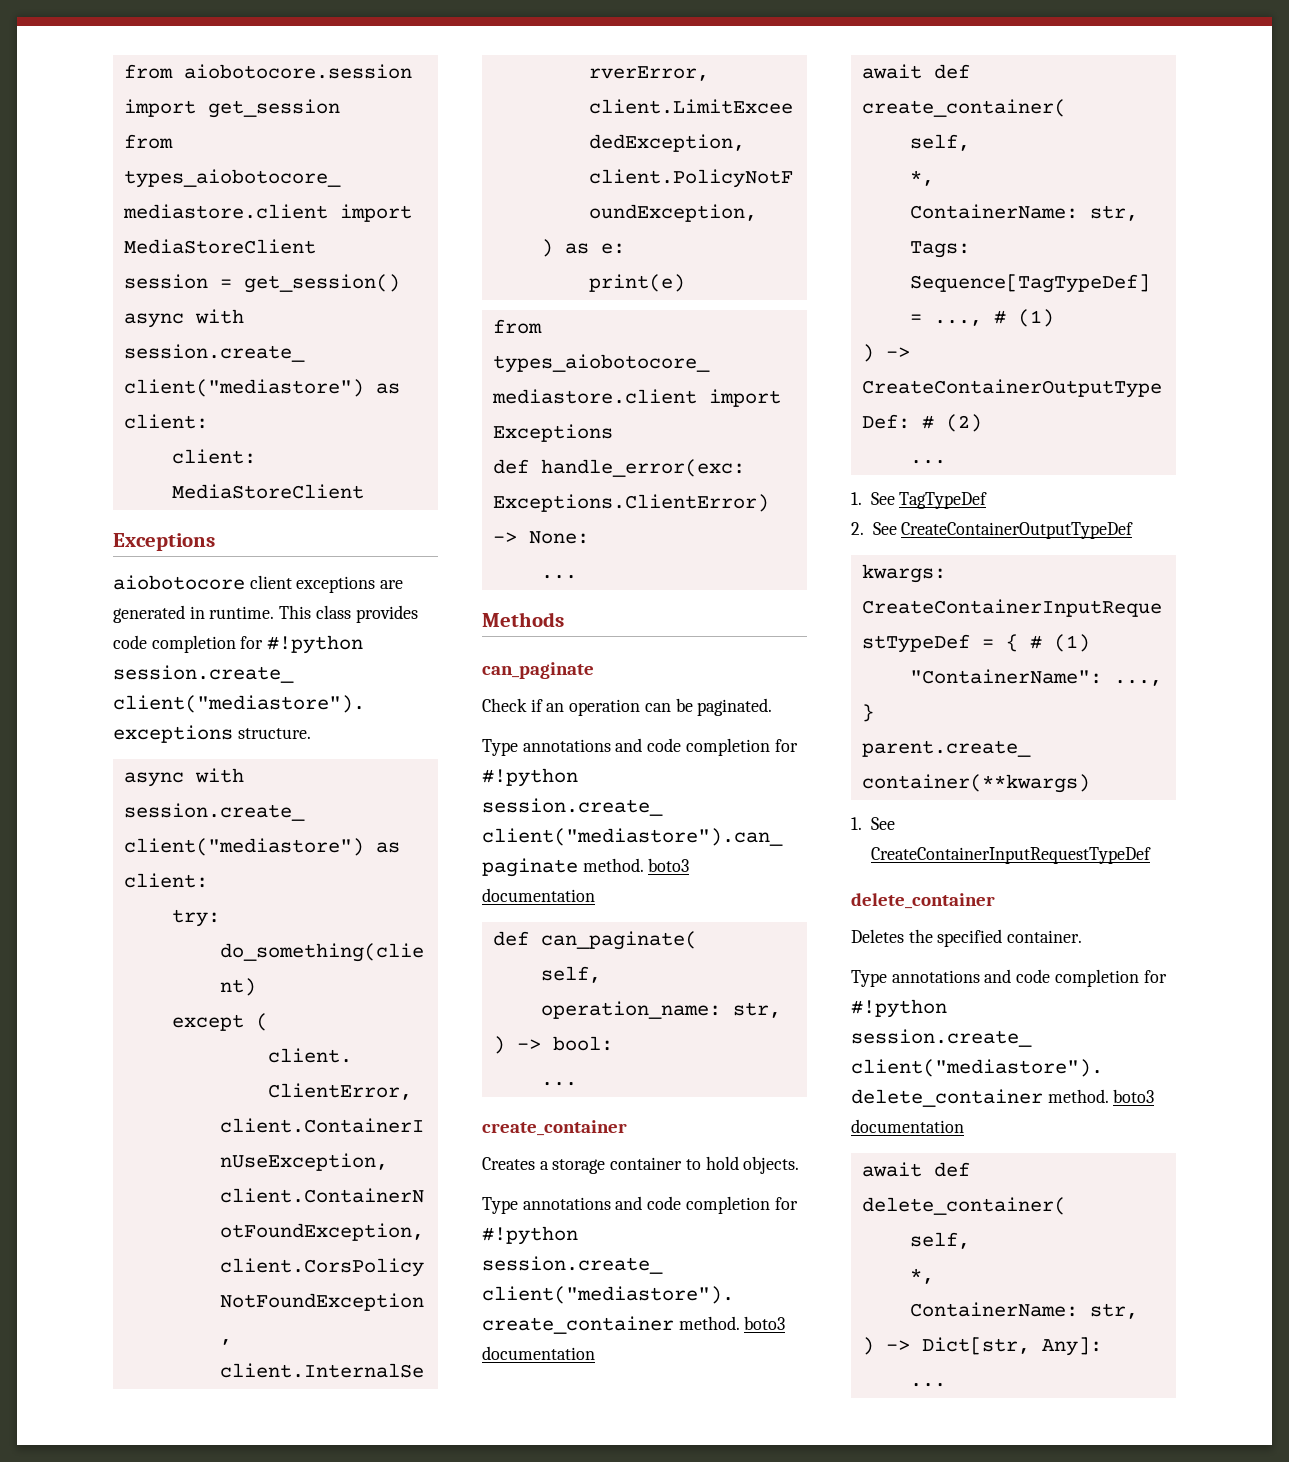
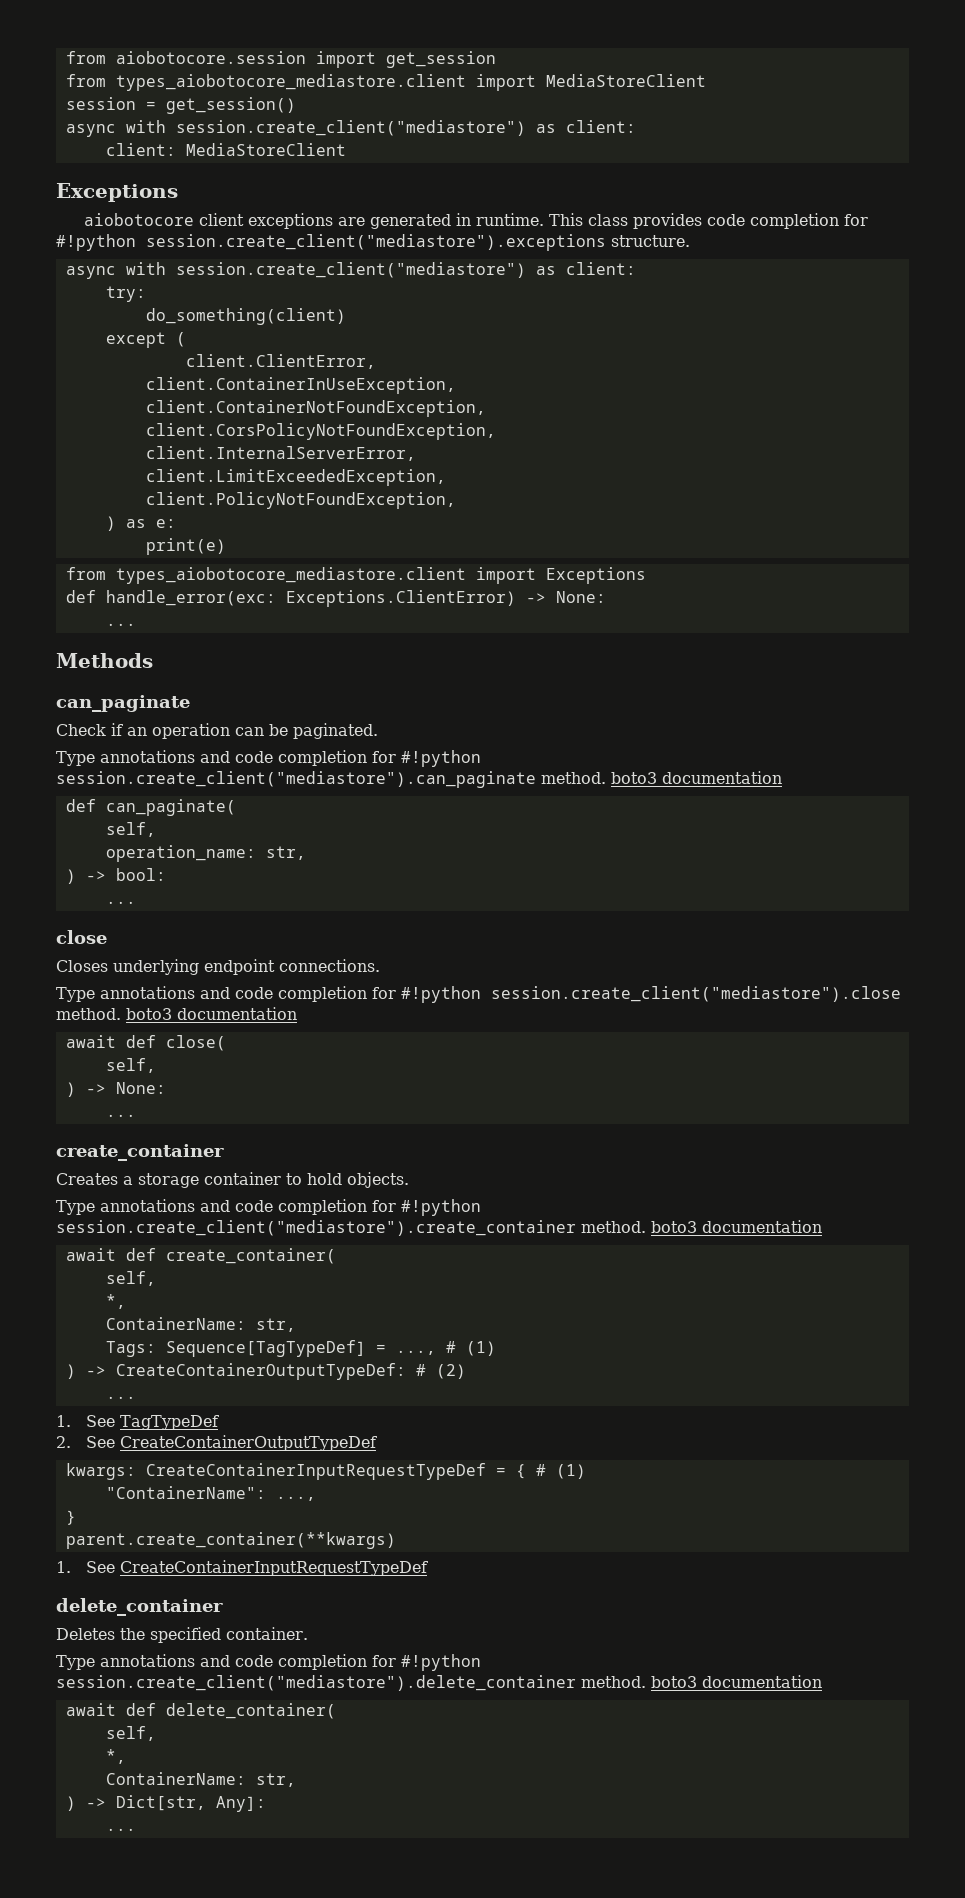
+ close
+ Closes underlying endpoint connections.
+ Type annotations and code completion for #!python session.create_client("mediastore").close method. boto3 documentation
+ await def close(
+ self,
+ ) -> None:
+ ...

